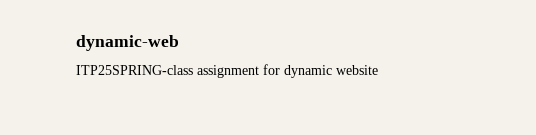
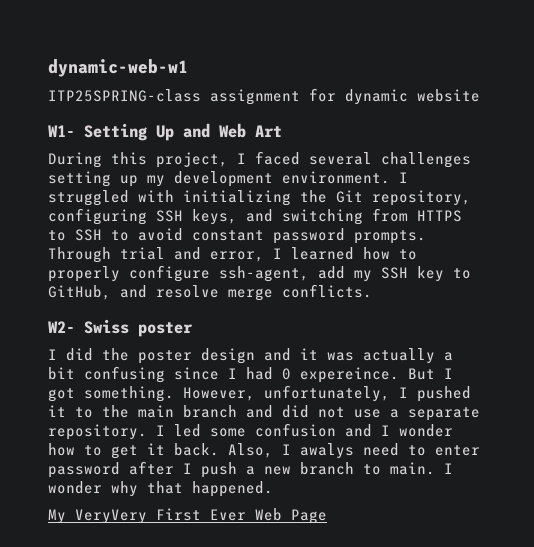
- dynamic-web
+ dynamic-web-w1
+ W1- Setting Up and Web Art
+ During this project, I faced several challenges setting up my development environment. I struggled with initializing the Git repository, configuring SSH keys, and switching from HTTPS to SSH to avoid constant password prompts. Through trial and error, I learned how to properly configure ssh-agent, add my SSH key to GitHub, and resolve merge conflicts.
+ W2- Swiss poster
+ I did the poster design and it was actually a bit confusing since I had 0 expereince. But I got something. However, unfortunately, I pushed it to the main branch and did not use a separate repository. I led some confusion and I wonder how to get it back. Also, I awalys need to enter password after I push a new branch to main. I wonder why that happened.
+ My VeryVery First Ever Web Page

